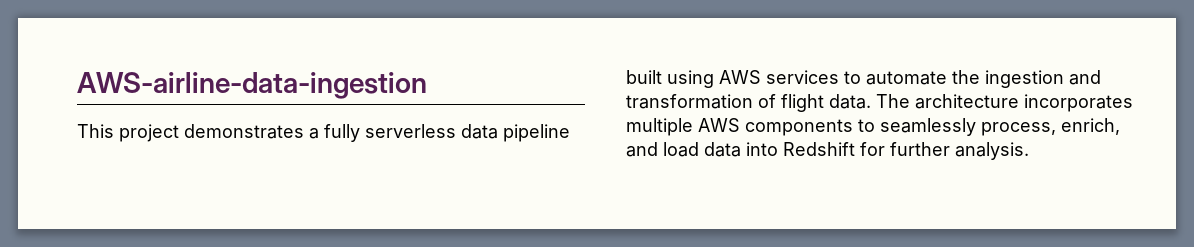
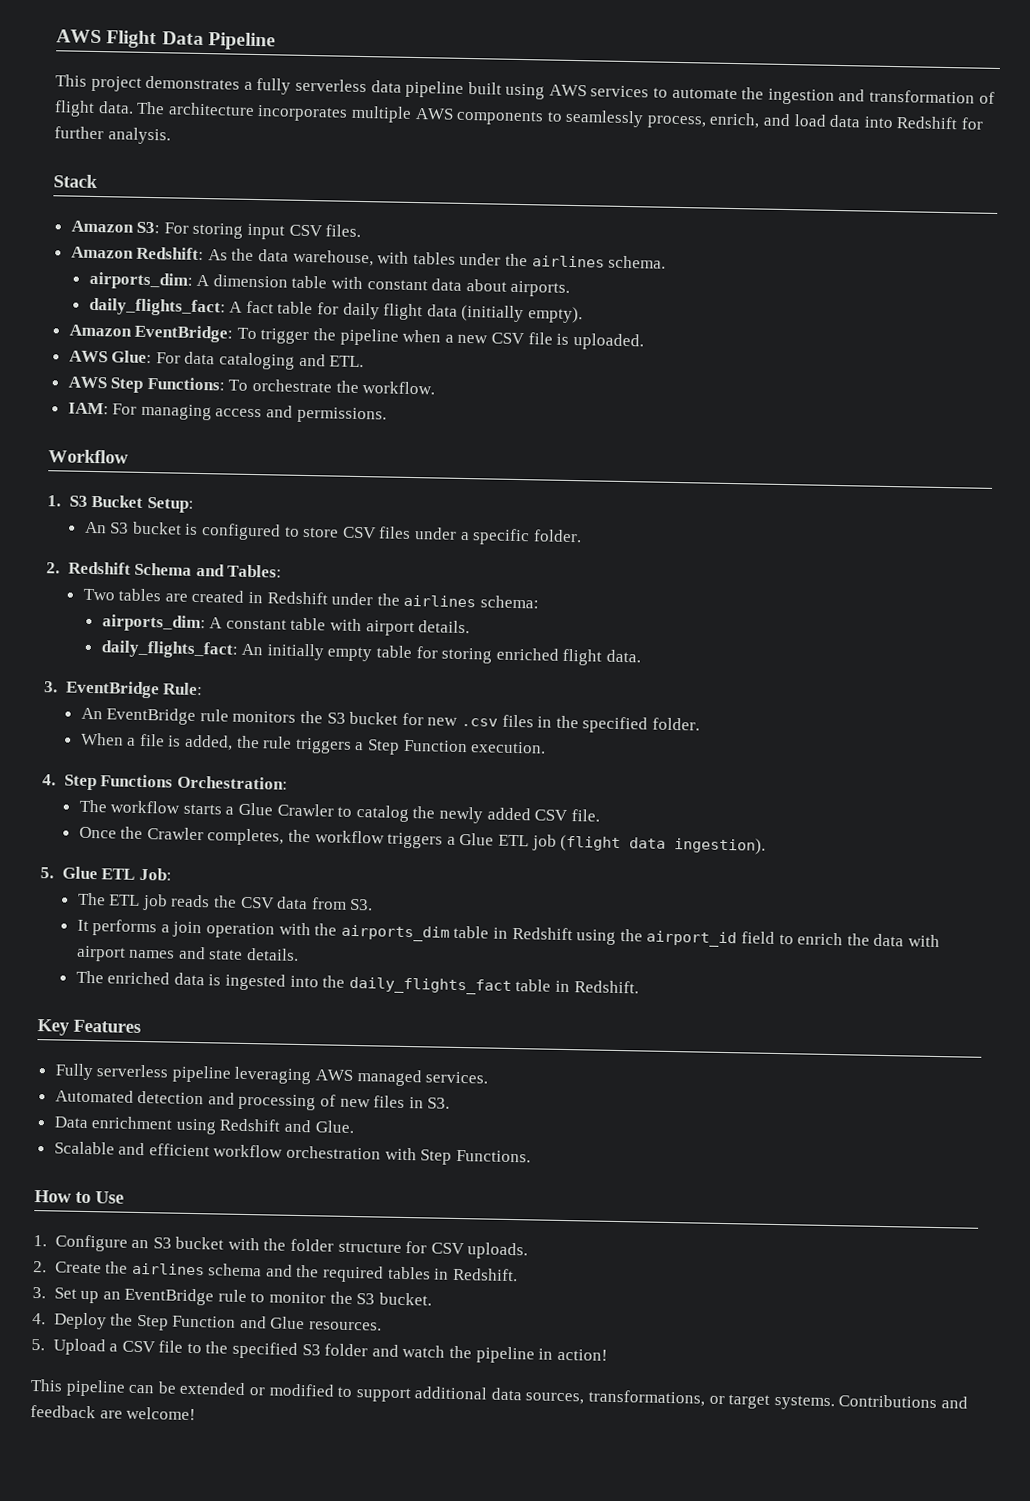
- AWS-airline-data-ingestion
+ AWS Flight Data Pipeline
+ Stack
+ Amazon S3: For storing input CSV files.
+ Amazon Redshift: As the data warehouse, with tables under the airlines schema.
+ airports_dim: A dimension table with constant data about airports.
+ daily_flights_fact: A fact table for daily flight data (initially empty).
+ Amazon EventBridge: To trigger the pipeline when a new CSV file is uploaded.
+ AWS Glue: For data cataloging and ETL.
+ AWS Step Functions: To orchestrate the workflow.
+ IAM: For managing access and permissions.
+ Workflow
+ 1. S3 Bucket Setup:
+ An S3 bucket is configured to store CSV files under a specific folder.
+ 2. Redshift Schema and Tables:
+ Two tables are created in Redshift under the airlines schema:
+ airports_dim: A constant table with airport details.
+ daily_flights_fact: An initially empty table for storing enriched flight data.
+ 3. EventBridge Rule:
+ An EventBridge rule monitors the S3 bucket for new .csv files in the specified folder.
+ When a file is added, the rule triggers a Step Function execution.
+ 4. Step Functions Orchestration:
+ The workflow starts a Glue Crawler to catalog the newly added CSV file.
+ Once the Crawler completes, the workflow triggers a Glue ETL job (flight data ingestion).
+ 5. Glue ETL Job:
+ The ETL job reads the CSV data from S3.
+ It performs a join operation with the airports_dim table in Redshift using the airport_id field to enrich the data with airport names and state details.
+ The enriched data is ingested into the daily_flights_fact table in Redshift.
+ Key Features
+ Fully serverless pipeline leveraging AWS managed services.
+ Automated detection and processing of new files in S3.
+ Data enrichment using Redshift and Glue.
+ Scalable and efficient workflow orchestration with Step Functions.
+ How to Use
+ 1. Configure an S3 bucket with the folder structure for CSV uploads.
+ 2. Create the airlines schema and the required tables in Redshift.
+ 3. Set up an EventBridge rule to monitor the S3 bucket.
+ 4. Deploy the Step Function and Glue resources.
+ 5. Upload a CSV file to the specified S3 folder and watch the pipeline in action!
+ This pipeline can be extended or modified to support additional data sources, transformations, or target systems. Contributions and feedback are welcome!

